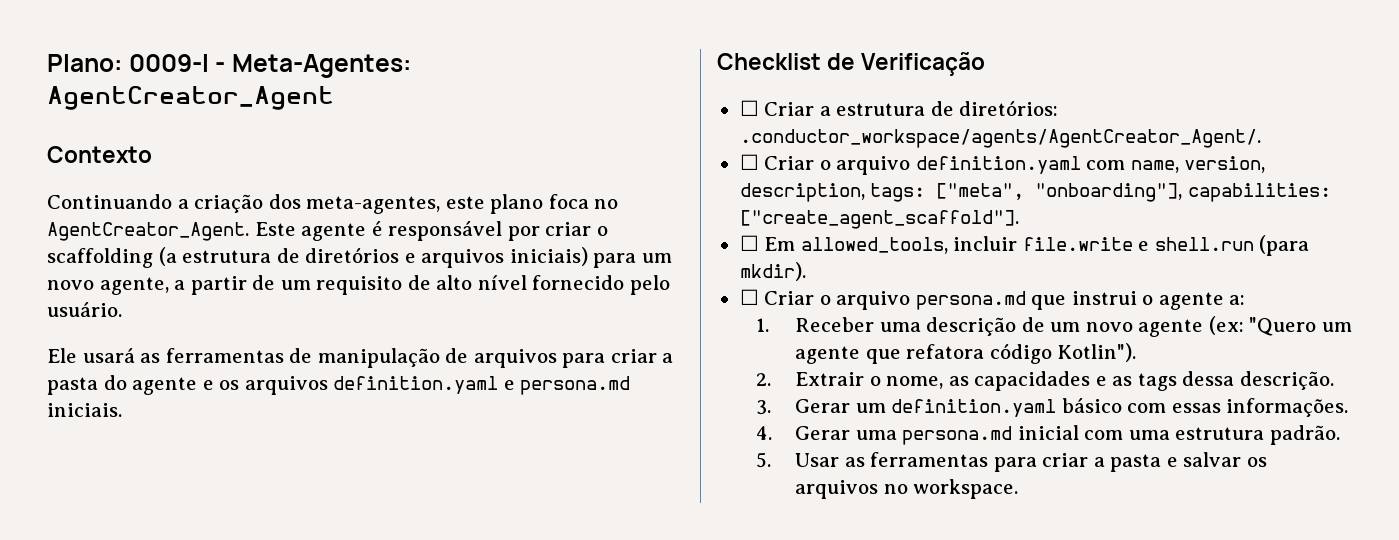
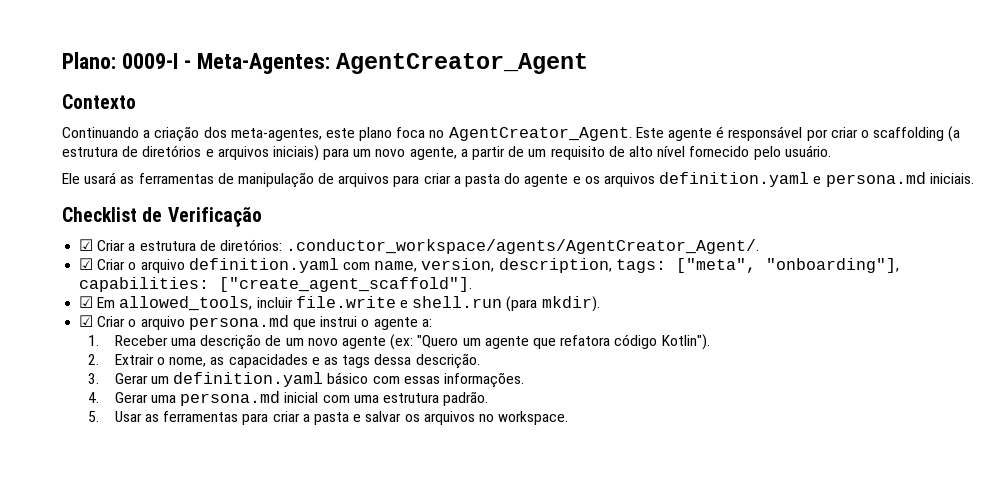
- ☐ Criar a estrutura de diretórios: .conductor_workspace/agents/AgentCreator_Agent/.
+ ☑ Criar a estrutura de diretórios: .conductor_workspace/agents/AgentCreator_Agent/.
- ☐ Criar o arquivo definition.yaml com name, version, description, tags: ["meta", "onboarding"], capabilities: ["create_agent_scaffold"].
+ ☑ Criar o arquivo definition.yaml com name, version, description, tags: ["meta", "onboarding"], capabilities: ["create_agent_scaffold"].
- ☐ Em allowed_tools, incluir file.write e shell.run (para mkdir).
+ ☑ Em allowed_tools, incluir file.write e shell.run (para mkdir).
- ☐ Criar o arquivo persona.md que instrui o agente a:
+ ☑ Criar o arquivo persona.md que instrui o agente a:

